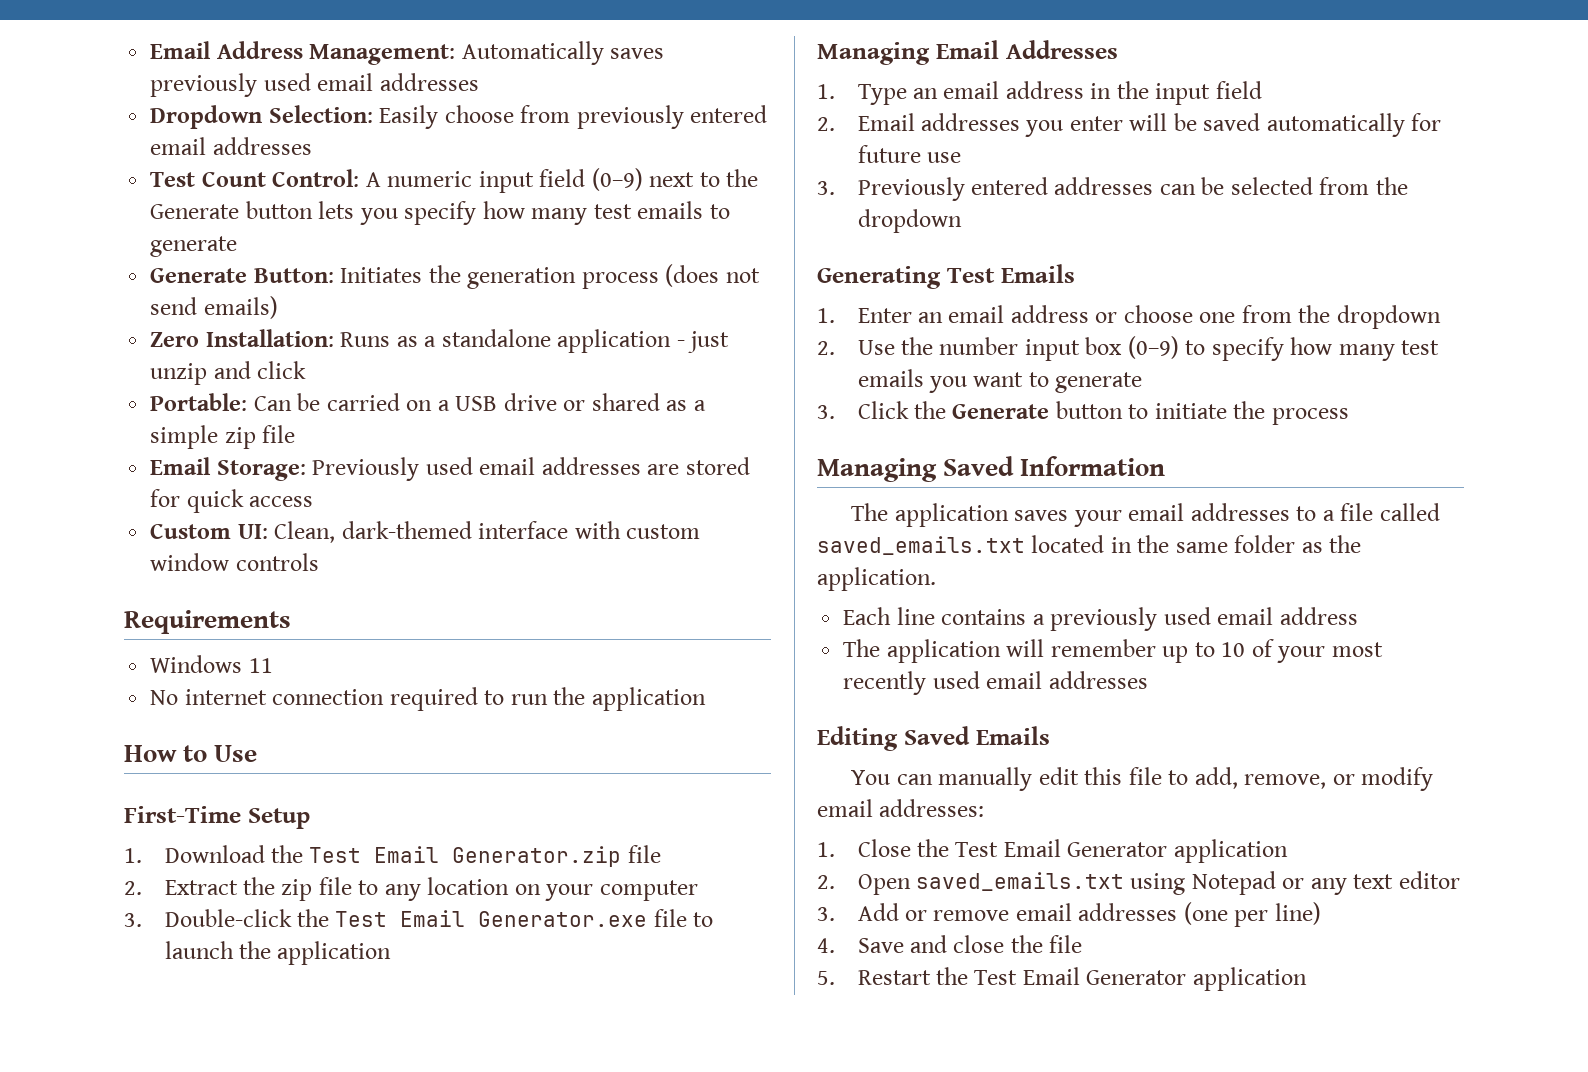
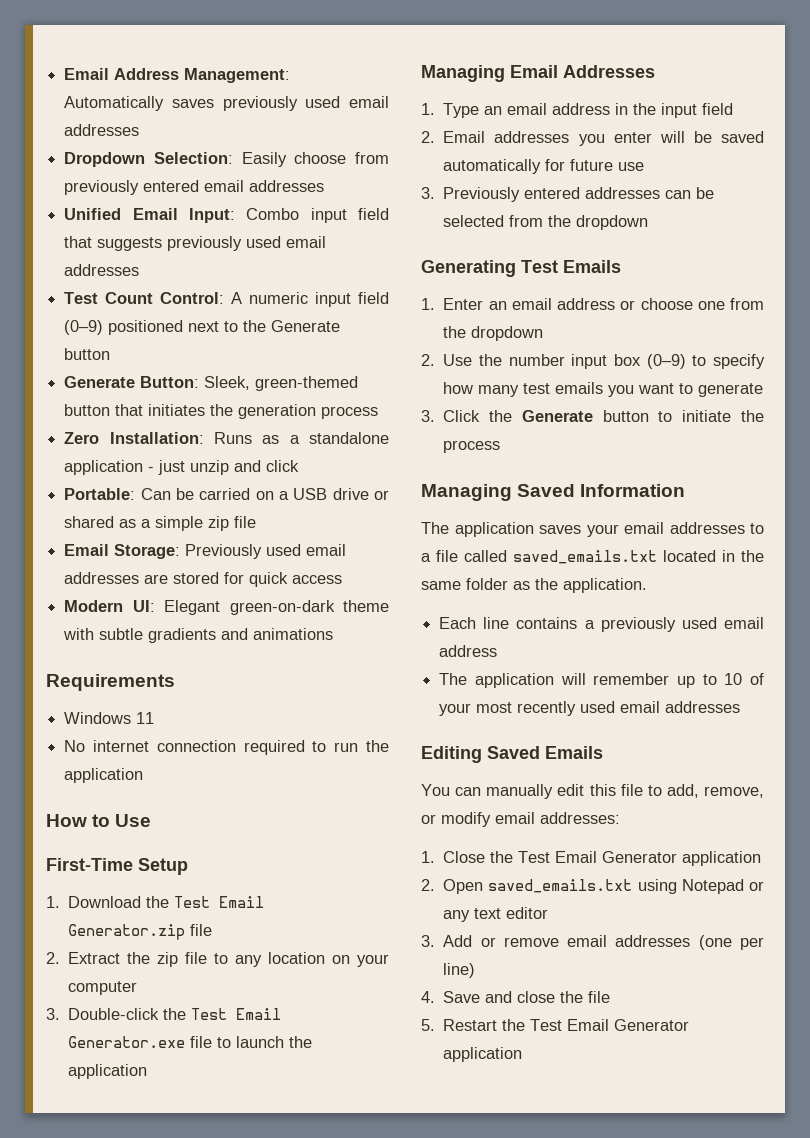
+ Unified Email Input: Combo input field that suggests previously used email addresses
- Test Count Control: A numeric input field (0–9) next to the Generate button lets you specify how many test emails to generate
- Generate Button: Initiates the generation process (does not send emails)
+ Test Count Control: A numeric input field (0–9) positioned next to the Generate button
+ Generate Button: Sleek, green-themed button that initiates the generation process
- Custom UI: Clean, dark-themed interface with custom window controls
+ Modern UI: Elegant green-on-dark theme with subtle gradients and animations

